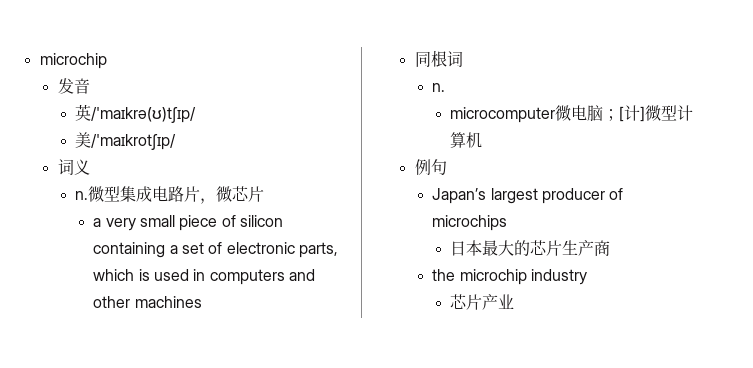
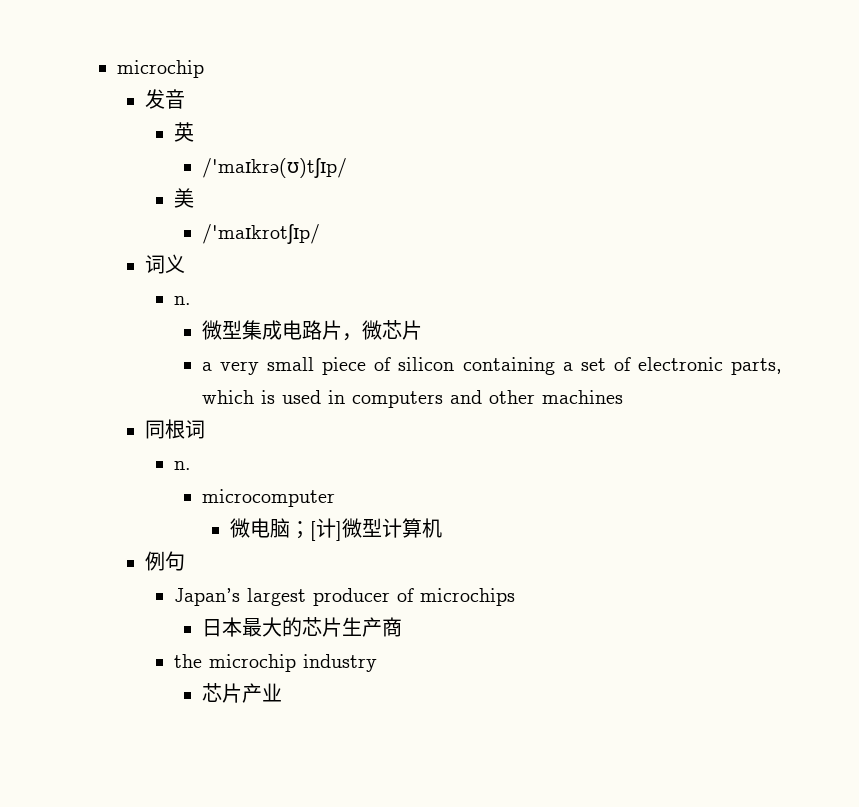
- 英/'maɪkrə(ʊ)tʃɪp/
+ 英
+ /'maɪkrə(ʊ)tʃɪp/
- 美/'maɪkrotʃɪp/
+ 美
+ /'maɪkrotʃɪp/
  词义
- n.微型集成电路片，微芯片
+ n.
+ 微型集成电路片，微芯片
- microcomputer微电脑；[计]微型计算机
+ microcomputer
+ 微电脑；[计]微型计算机

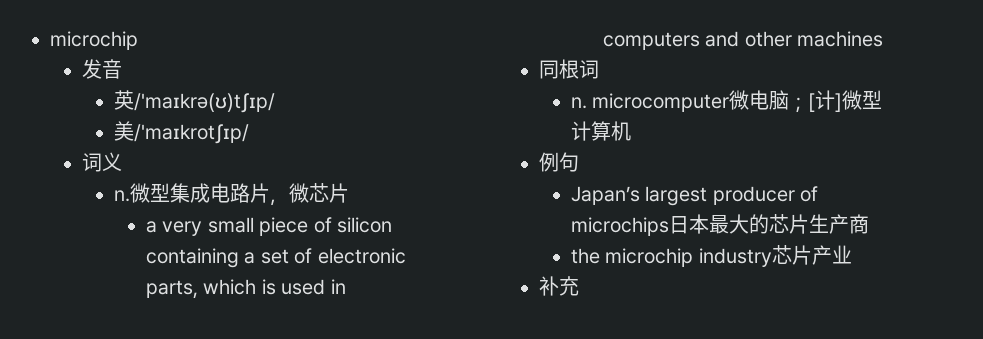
- 英
- /'maɪkrə(ʊ)tʃɪp/
+ 英/'maɪkrə(ʊ)tʃɪp/
- 美
- /'maɪkrotʃɪp/
+ 美/'maɪkrotʃɪp/
  词义
- n.
- 微型集成电路片，微芯片
+ n.微型集成电路片，微芯片
  同根词
- n.
- microcomputer
- 微电脑；[计]微型计算机
+ n. microcomputer微电脑；[计]微型计算机
- Japan’s largest producer of microchips
- 日本最大的芯片生产商
+ Japan’s largest producer of microchips日本最大的芯片生产商
- the microchip industry
- 芯片产业
+ the microchip industry芯片产业
+ 补充

